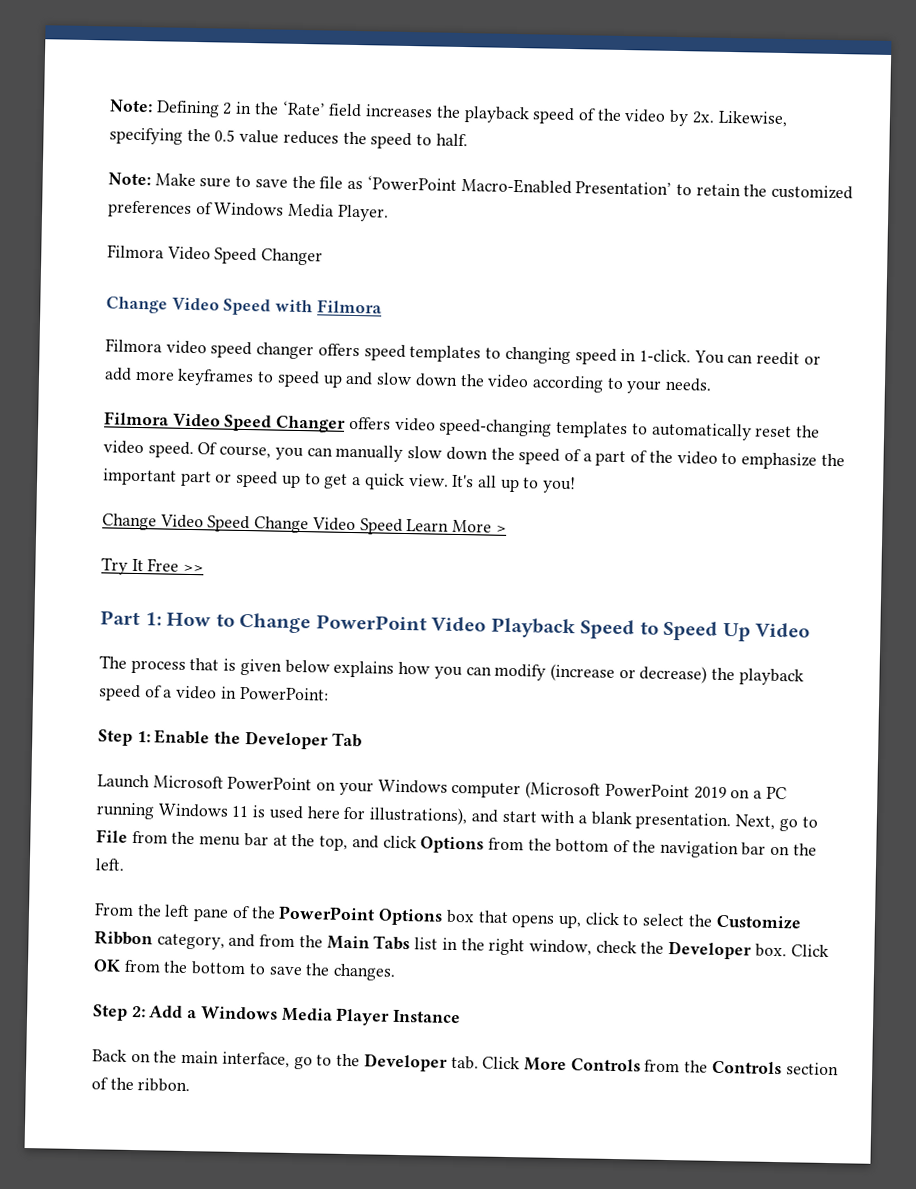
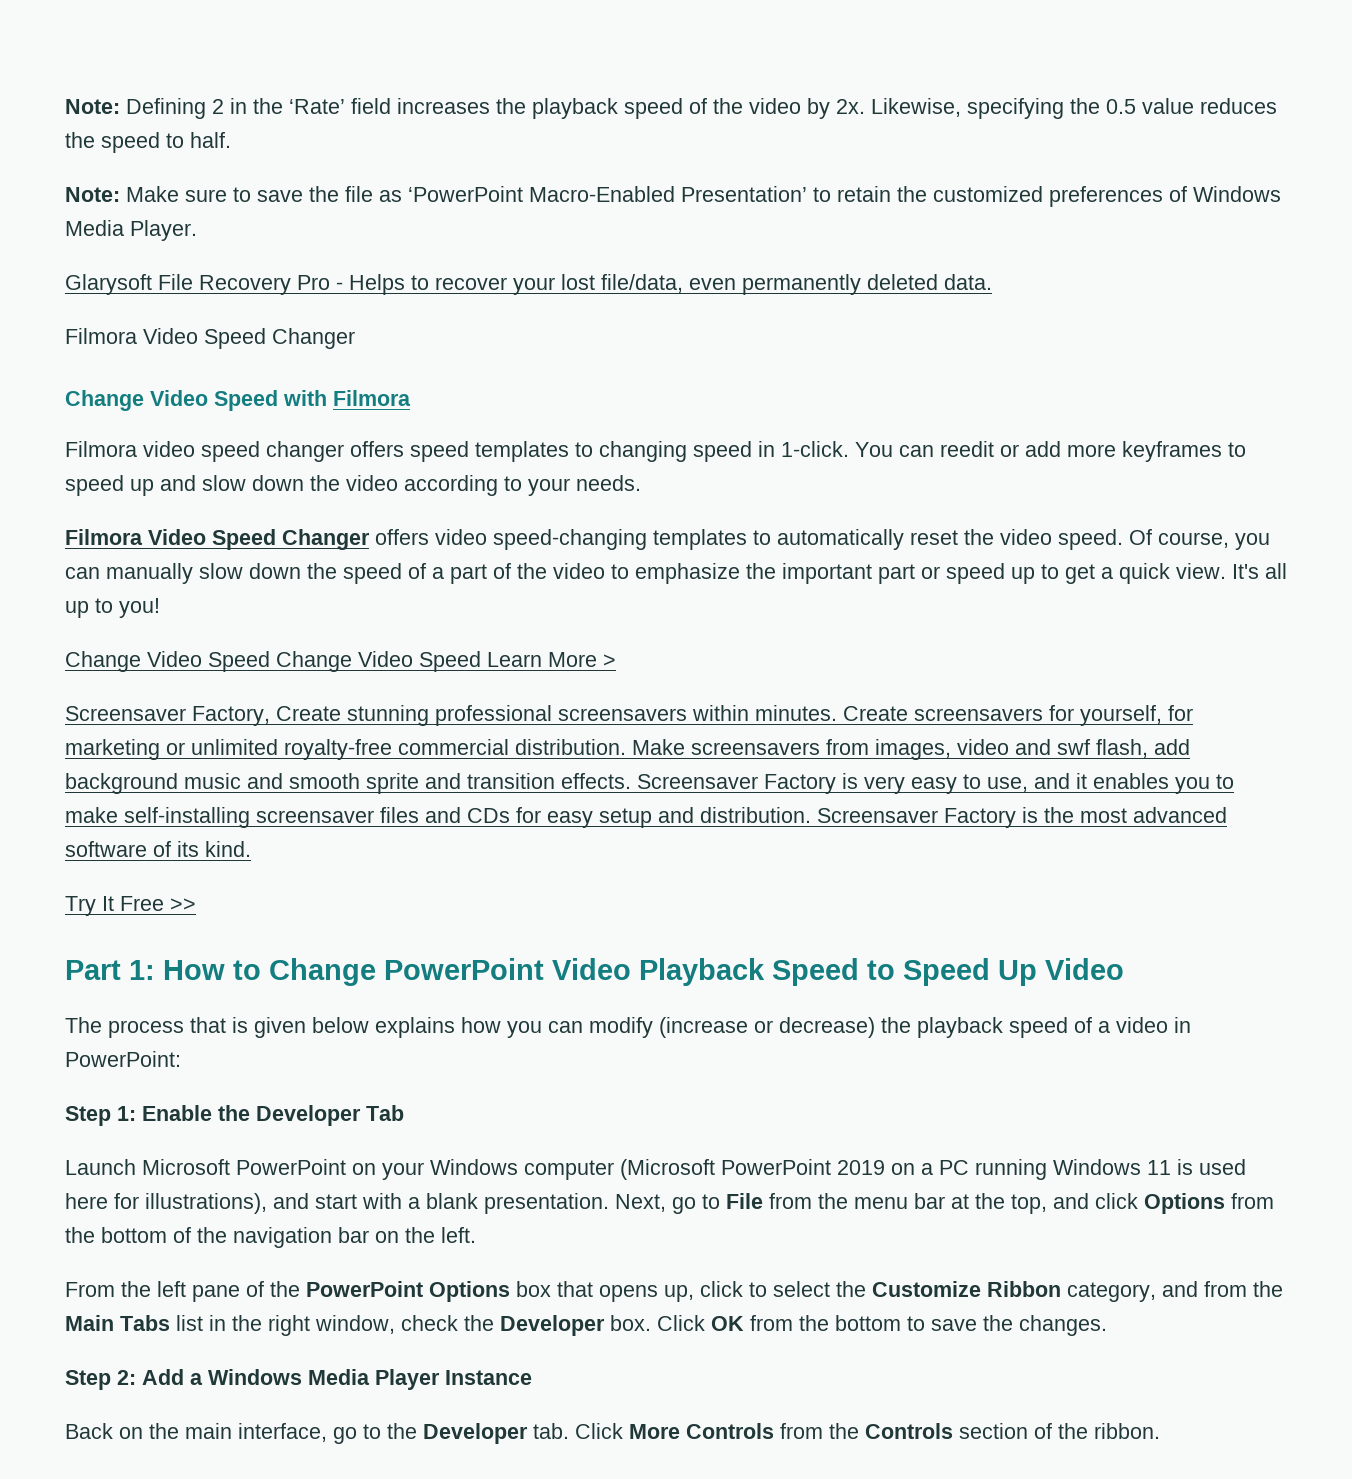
+ Glarysoft File Recovery Pro - Helps to recover your lost file/data, even permanently deleted data.
+ Screensaver Factory, Create stunning professional screensavers within minutes. Create screensavers for yourself, for marketing or unlimited royalty-free commercial distribution. Make screensavers from images, video and swf flash, add background music and smooth sprite and transition effects. Screensaver Factory is very easy to use, and it enables you to make self-installing screensaver files and CDs for easy setup and distribution. Screensaver Factory is the most advanced software of its kind.

